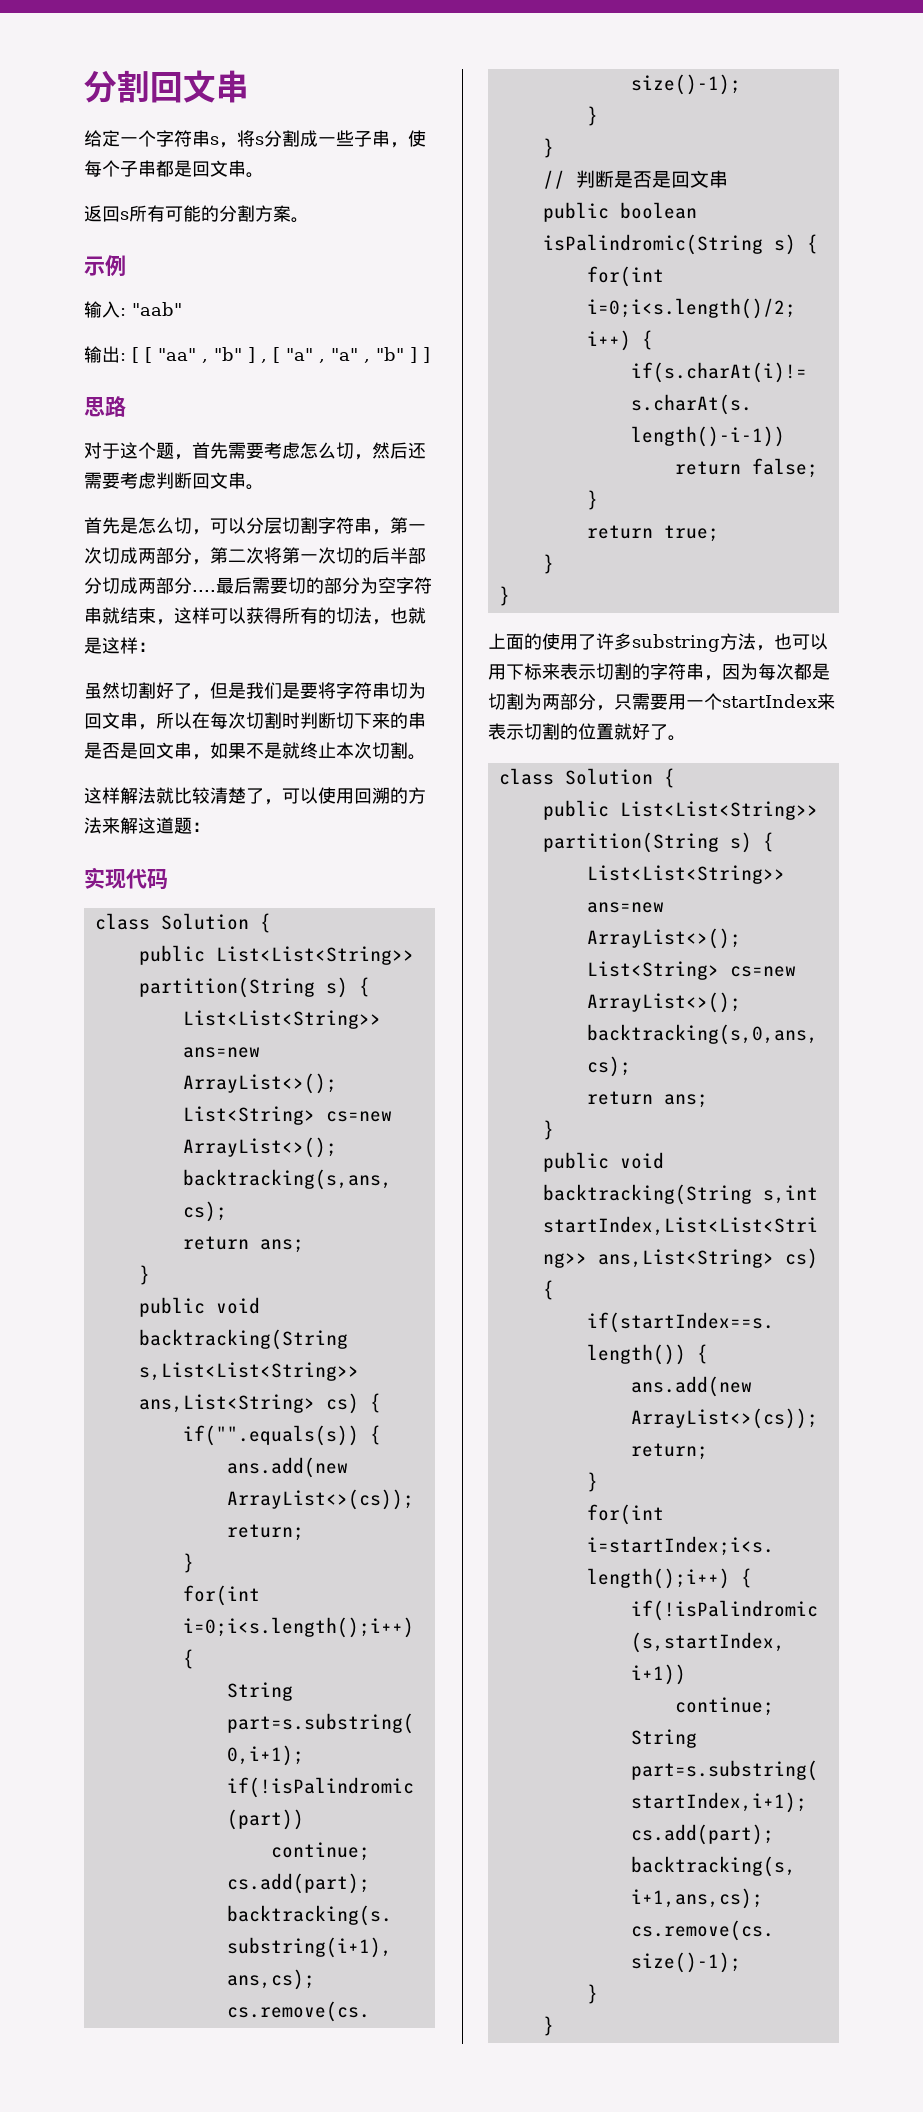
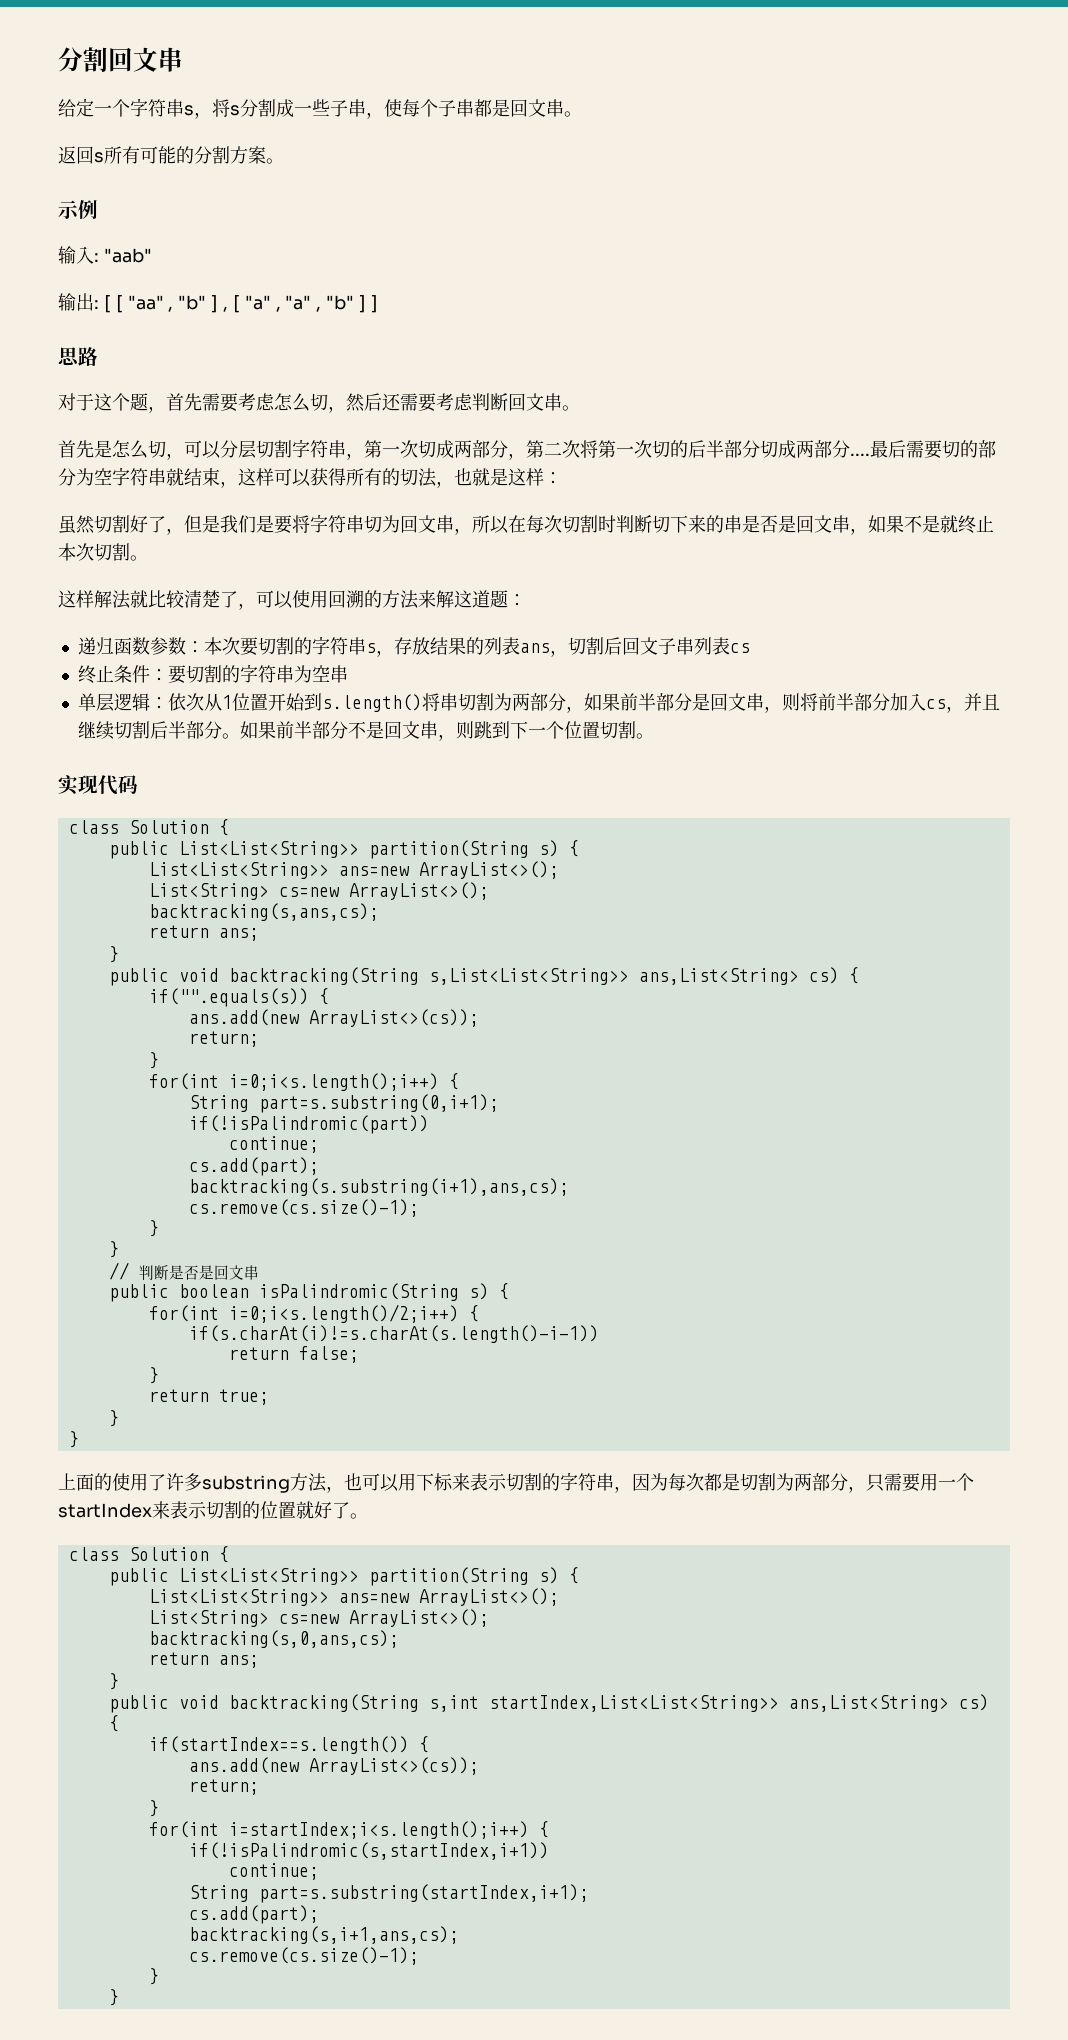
+ 递归函数参数：本次要切割的字符串s，存放结果的列表ans，切割后回文子串列表cs
+ 终止条件：要切割的字符串为空串
+ 单层逻辑：依次从1位置开始到s.length()将串切割为两部分，如果前半部分是回文串，则将前半部分加入cs，并且继续切割后半部分。如果前半部分不是回文串，则跳到下一个位置切割。

